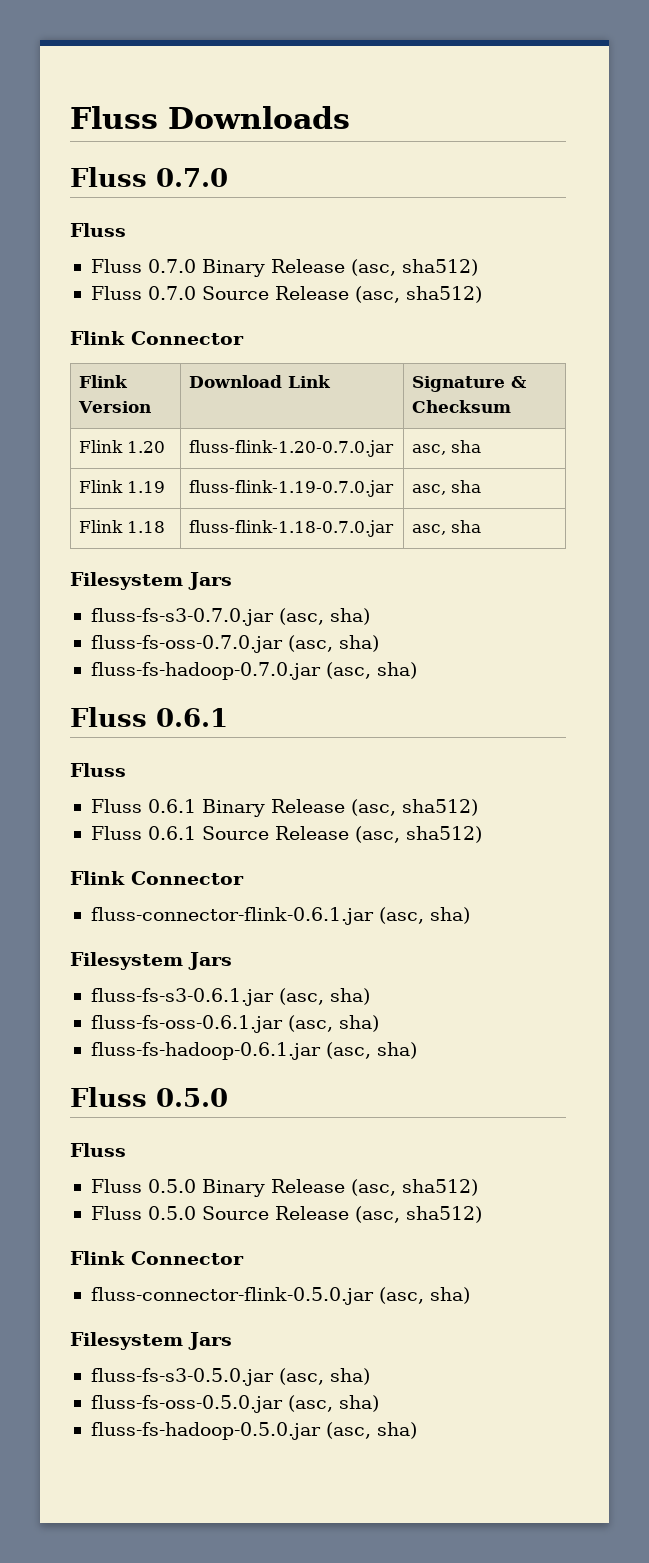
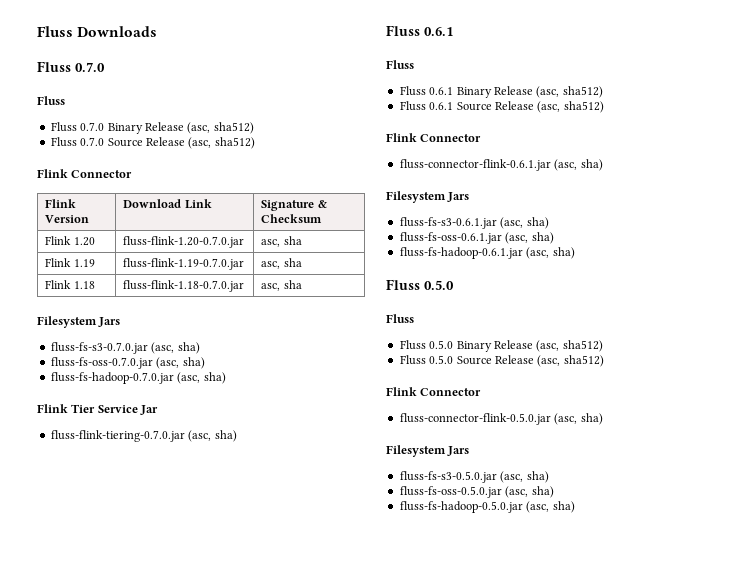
+ Flink Tier Service Jar
+ fluss-flink-tiering-0.7.0.jar (asc, sha)

